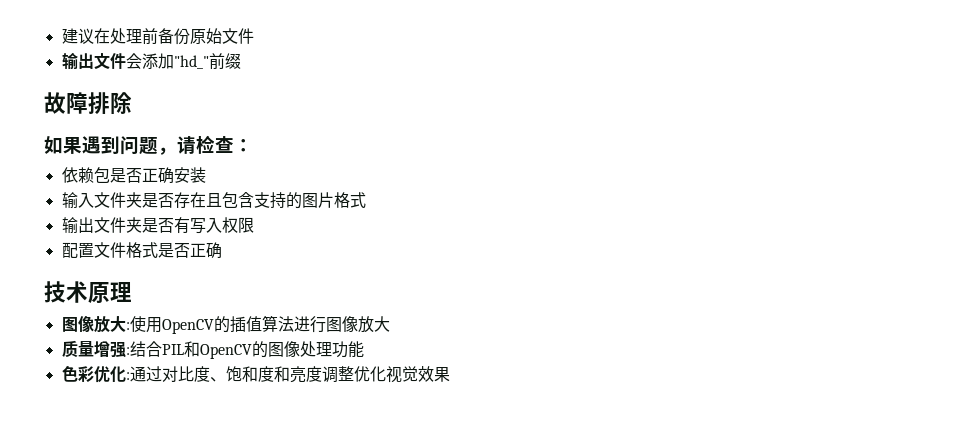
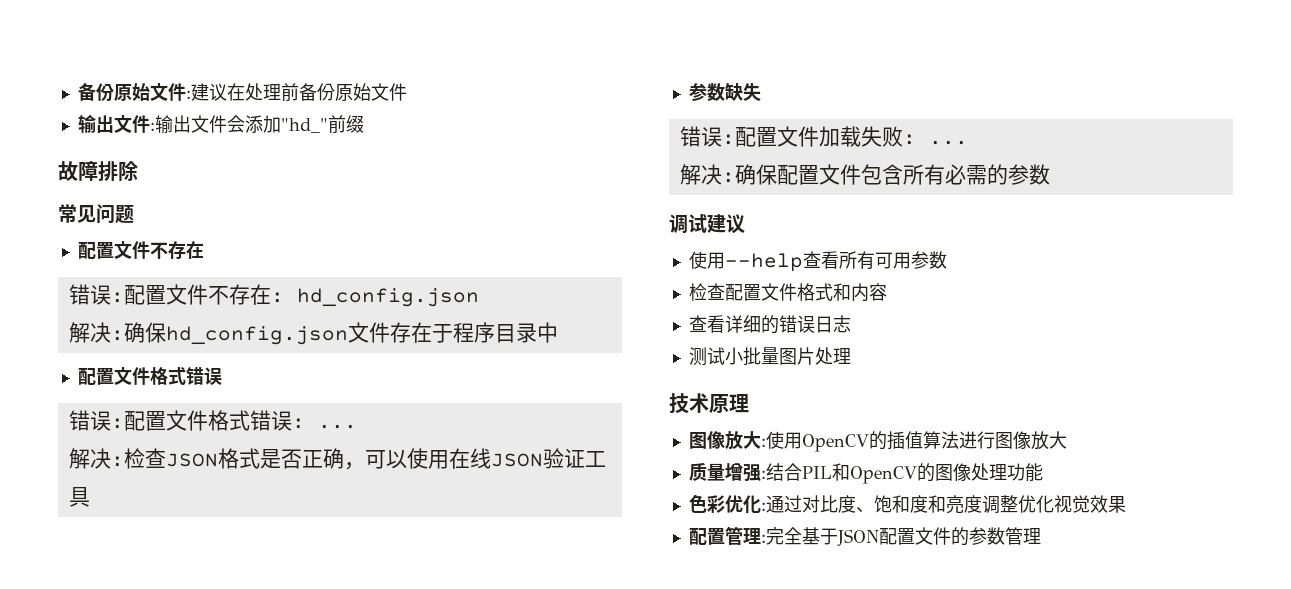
- 建议在处理前备份原始文件
+ 备份原始文件:建议在处理前备份原始文件
- 输出文件会添加"hd_"前缀
+ 输出文件:输出文件会添加"hd_"前缀
- 如果遇到问题，请检查：
- 依赖包是否正确安装
- 输入文件夹是否存在且包含支持的图片格式
- 输出文件夹是否有写入权限
- 配置文件格式是否正确
+ 常见问题
+ 配置文件不存在
+ 错误:配置文件不存在: hd_config.json
+ 解决:确保hd_config.json文件存在于程序目录中
+ 配置文件格式错误
+ 错误:配置文件格式错误: ...
+ 解决:检查JSON格式是否正确，可以使用在线JSON验证工具
+ 参数缺失
+ 错误:配置文件加载失败: ...
+ 解决:确保配置文件包含所有必需的参数
+ 调试建议
+ 使用--help查看所有可用参数
+ 检查配置文件格式和内容
+ 查看详细的错误日志
+ 测试小批量图片处理
+ 配置管理:完全基于JSON配置文件的参数管理

